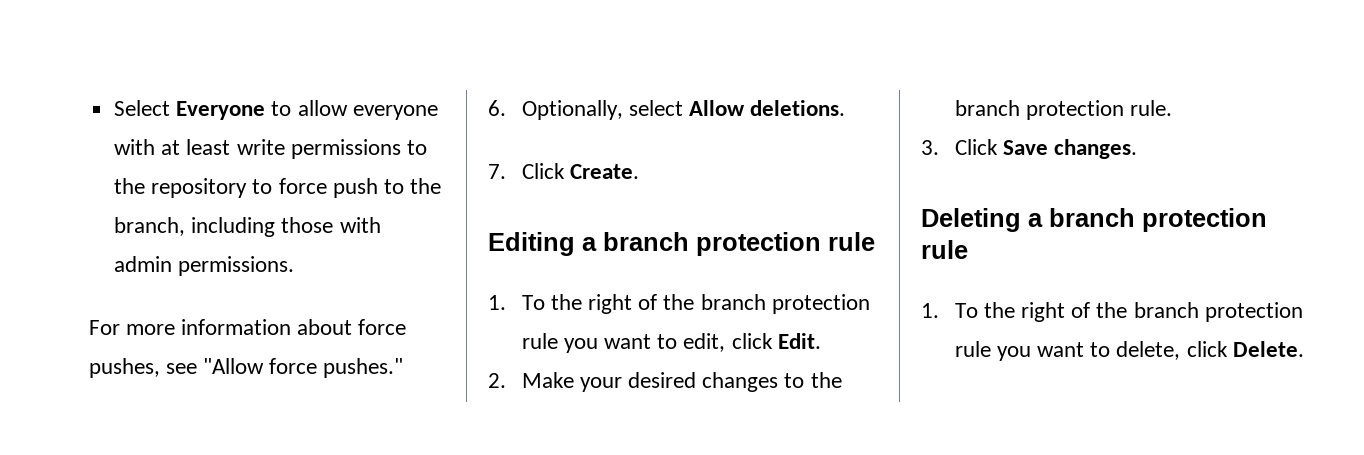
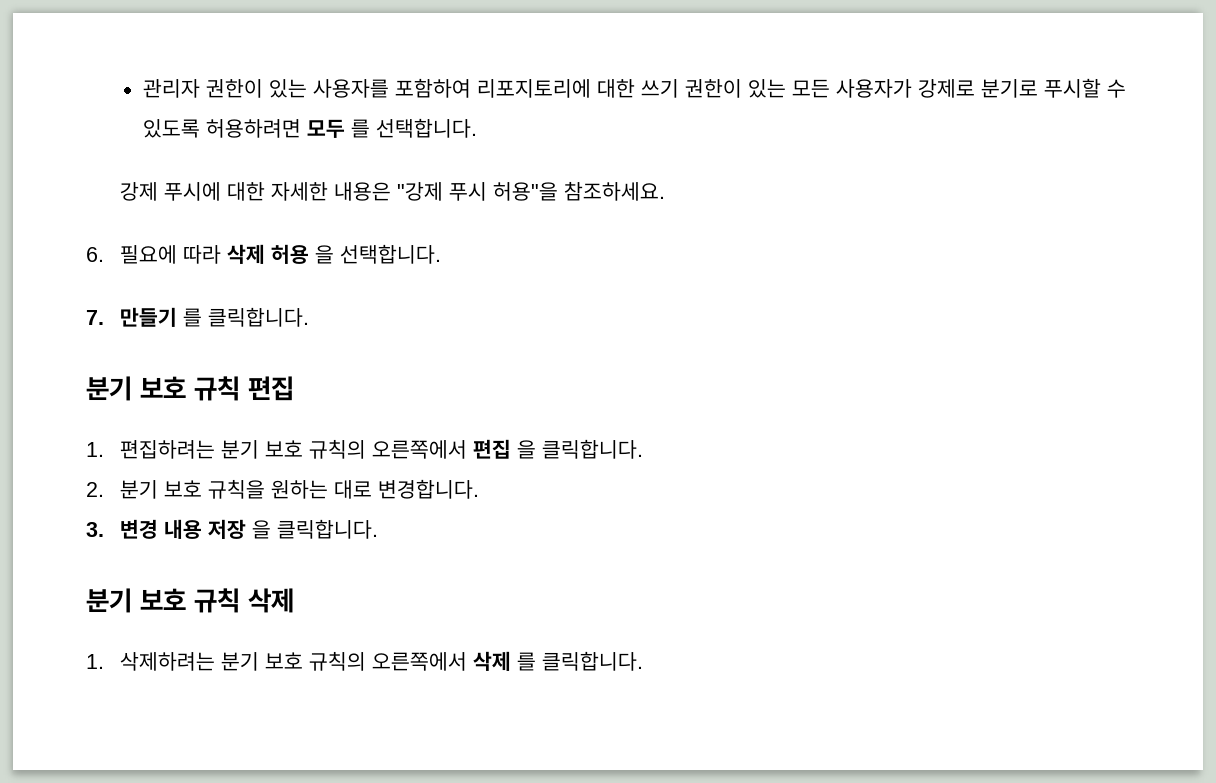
- Select Everyone to allow everyone with at least write permissions to the repository to force push to the branch, including those with admin permissions.
- For more information about force pushes, see "Allow force pushes."
- 6. Optionally, select Allow deletions.
- 7. Click Create.
- Editing a branch protection rule
- 1. To the right of the branch protection rule you want to edit, click Edit.
- 2. Make your desired changes to the branch protection rule.
- 3. Click Save changes.
- Deleting a branch protection rule
- 1. To the right of the branch protection rule you want to delete, click Delete.
+ 관리자 권한이 있는 사용자를 포함하여 리포지토리에 대한 쓰기 권한이 있는 모든 사용자가 강제로 분기로 푸시할 수 있도록 허용하려면 모두 를 선택합니다.
+ 강제 푸시에 대한 자세한 내용은 "강제 푸시 허용"을 참조하세요.
+ 6. 필요에 따라 삭제 허용 을 선택합니다.
+ 7. 만들기 를 클릭합니다.
+ 분기 보호 규칙 편집
+ 1. 편집하려는 분기 보호 규칙의 오른쪽에서 편집 을 클릭합니다.
+ 2. 분기 보호 규칙을 원하는 대로 변경합니다.
+ 3. 변경 내용 저장 을 클릭합니다.
+ 분기 보호 규칙 삭제
+ 1. 삭제하려는 분기 보호 규칙의 오른쪽에서 삭제 를 클릭합니다.

